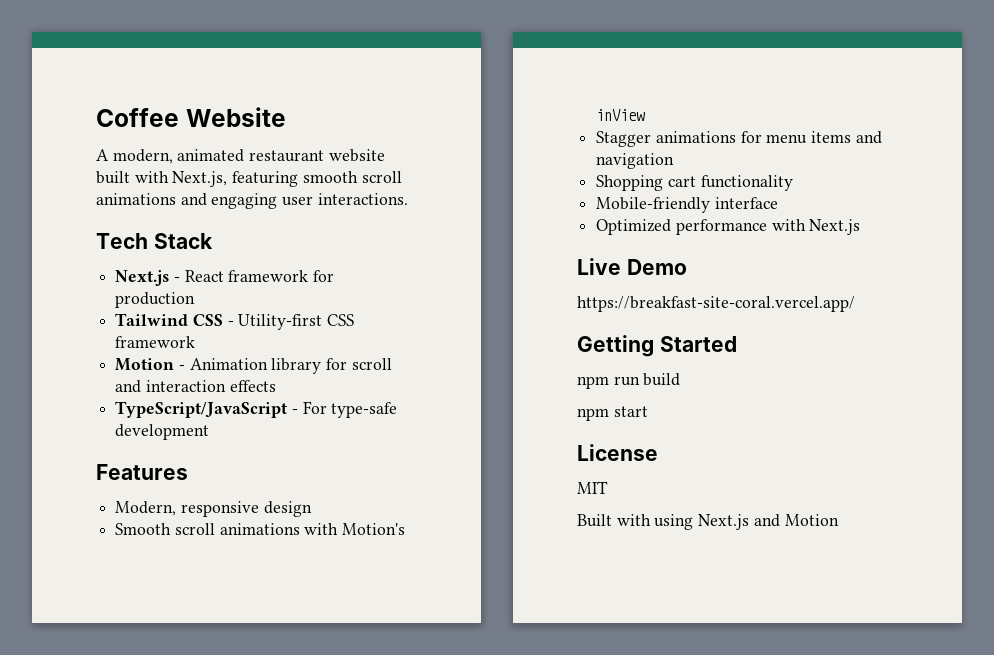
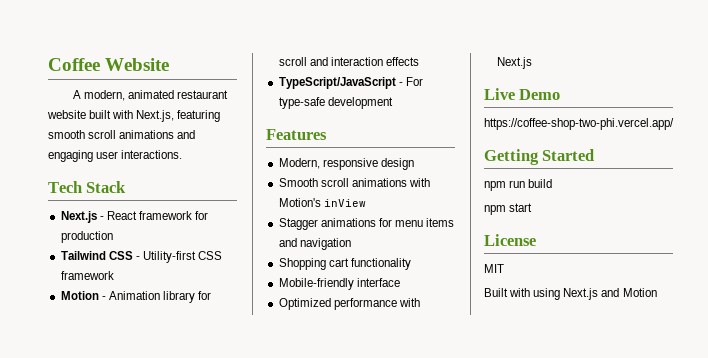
- https://breakfast-site-coral.vercel.app/
+ https://coffee-shop-two-phi.vercel.app/

